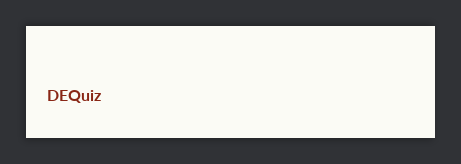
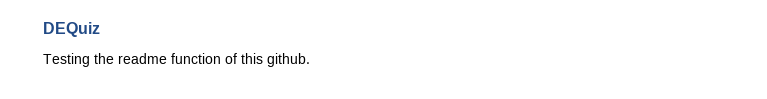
+ Testing the readme function of this github.

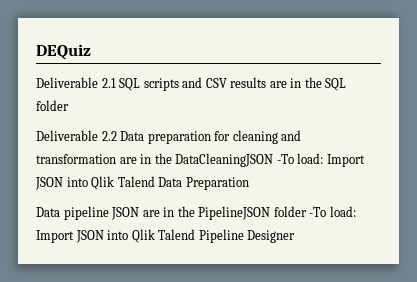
- Testing the readme function of this github.
+ Deliverable 2.1 SQL scripts and CSV results are in the SQL folder
+ Deliverable 2.2 Data preparation for cleaning and transformation are in the DataCleaningJSON -To load: Import JSON into Qlik Talend Data Preparation
+ Data pipeline JSON are in the PipelineJSON folder -To load: Import JSON into Qlik Talend Pipeline Designer

